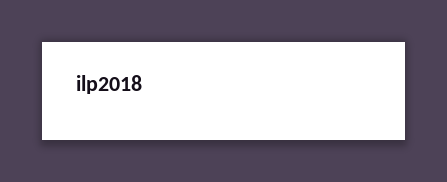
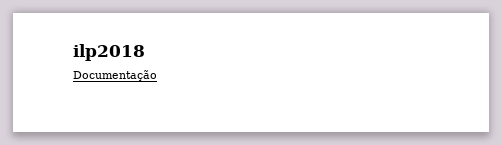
+ Documentação

